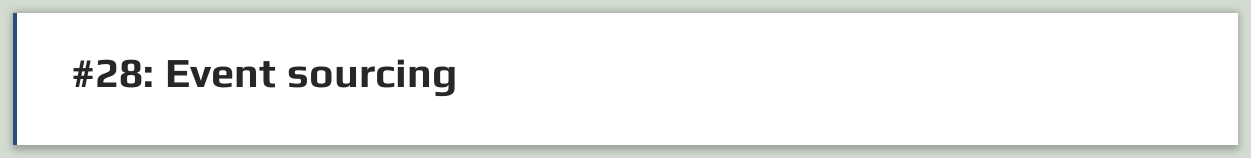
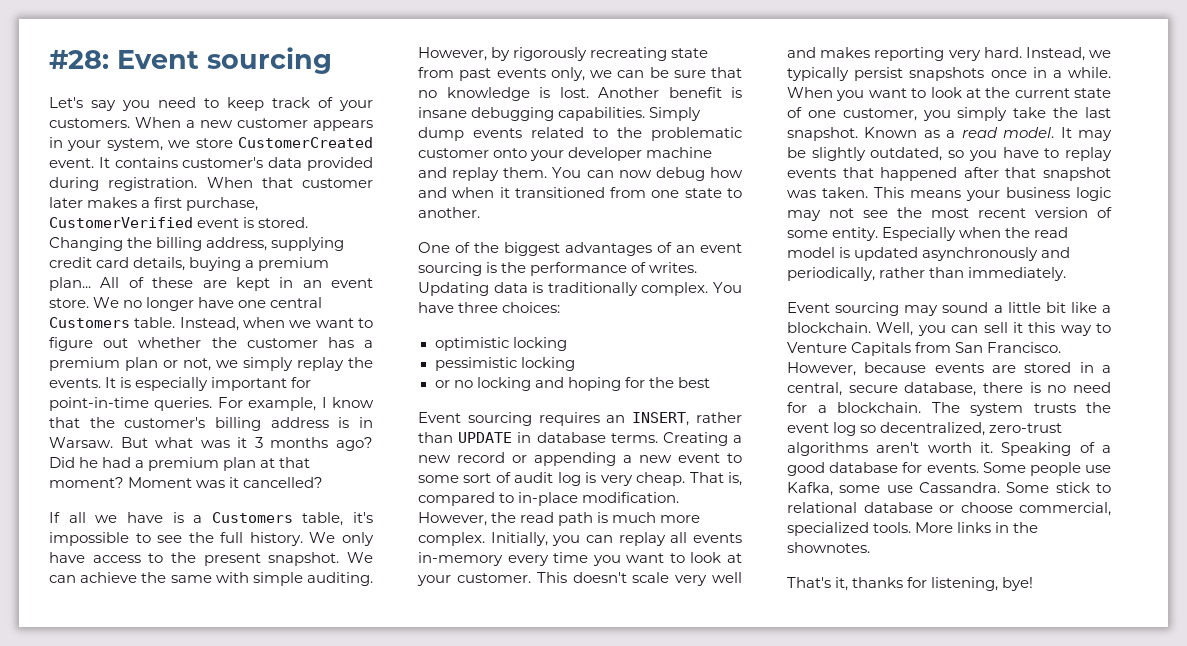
+ Let's say you need to keep track of your customers. When a new customer appears in your system, we store CustomerCreated event. It contains customer's data provided during registration. When that customer later makes a first purchase, CustomerVerified event is stored. Changing the billing address, supplying credit card details, buying a premium plan... All of these are kept in an event store. We no longer have one central Customers table. Instead, when we want to figure out whether the customer has a premium plan or not, we simply replay the events. It is especially important for point-in-time queries. For example, I know that the customer's billing address is in Warsaw. But what was it 3 months ago? Did he had a premium plan at that moment? Moment was it cancelled?
+ If all we have is a Customers table, it's impossible to see the full history. We only have access to the present snapshot. We can achieve the same with simple auditing. However, by rigorously recreating state from past events only, we can be sure that no knowledge is lost. Another benefit is insane debugging capabilities. Simply dump events related to the problematic customer onto your developer machine and replay them. You can now debug how and when it transitioned from one state to another.
+ One of the biggest advantages of an event sourcing is the performance of writes. Updating data is traditionally complex. You have three choices:
+ optimistic locking
+ pessimistic locking
+ or no locking and hoping for the best
+ Event sourcing requires an INSERT, rather than UPDATE in database terms. Creating a new record or appending a new event to some sort of audit log is very cheap. That is, compared to in-place modification. However, the read path is much more complex. Initially, you can replay all events in-memory every time you want to look at your customer. This doesn't scale very well and makes reporting very hard. Instead, we typically persist snapshots once in a while. When you want to look at the current state of one customer, you simply take the last snapshot. Known as a read model. It may be slightly outdated, so you have to replay events that happened after that snapshot was taken. This means your business logic may not see the most recent version of some entity. Especially when the read model is updated asynchronously and periodically, rather than immediately.
+ Event sourcing may sound a little bit like a blockchain. Well, you can sell it this way to Venture Capitals from San Francisco. However, because events are stored in a central, secure database, there is no need for a blockchain. The system trusts the event log so decentralized, zero-trust algorithms aren't worth it. Speaking of a good database for events. Some people use Kafka, some use Cassandra. Some stick to relational database or choose commercial, specialized tools. More links in the shownotes.
+ That's it, thanks for listening, bye!

